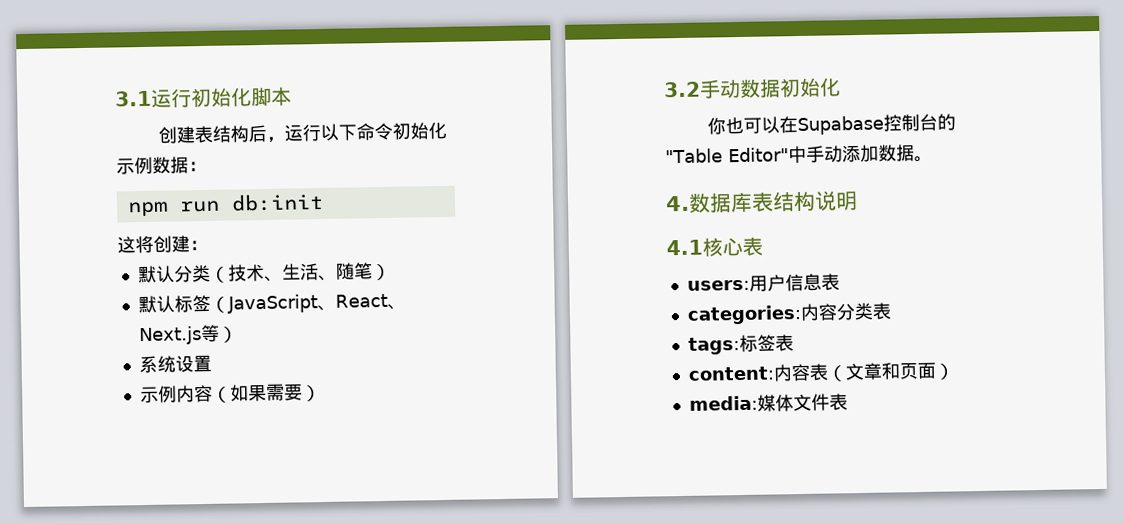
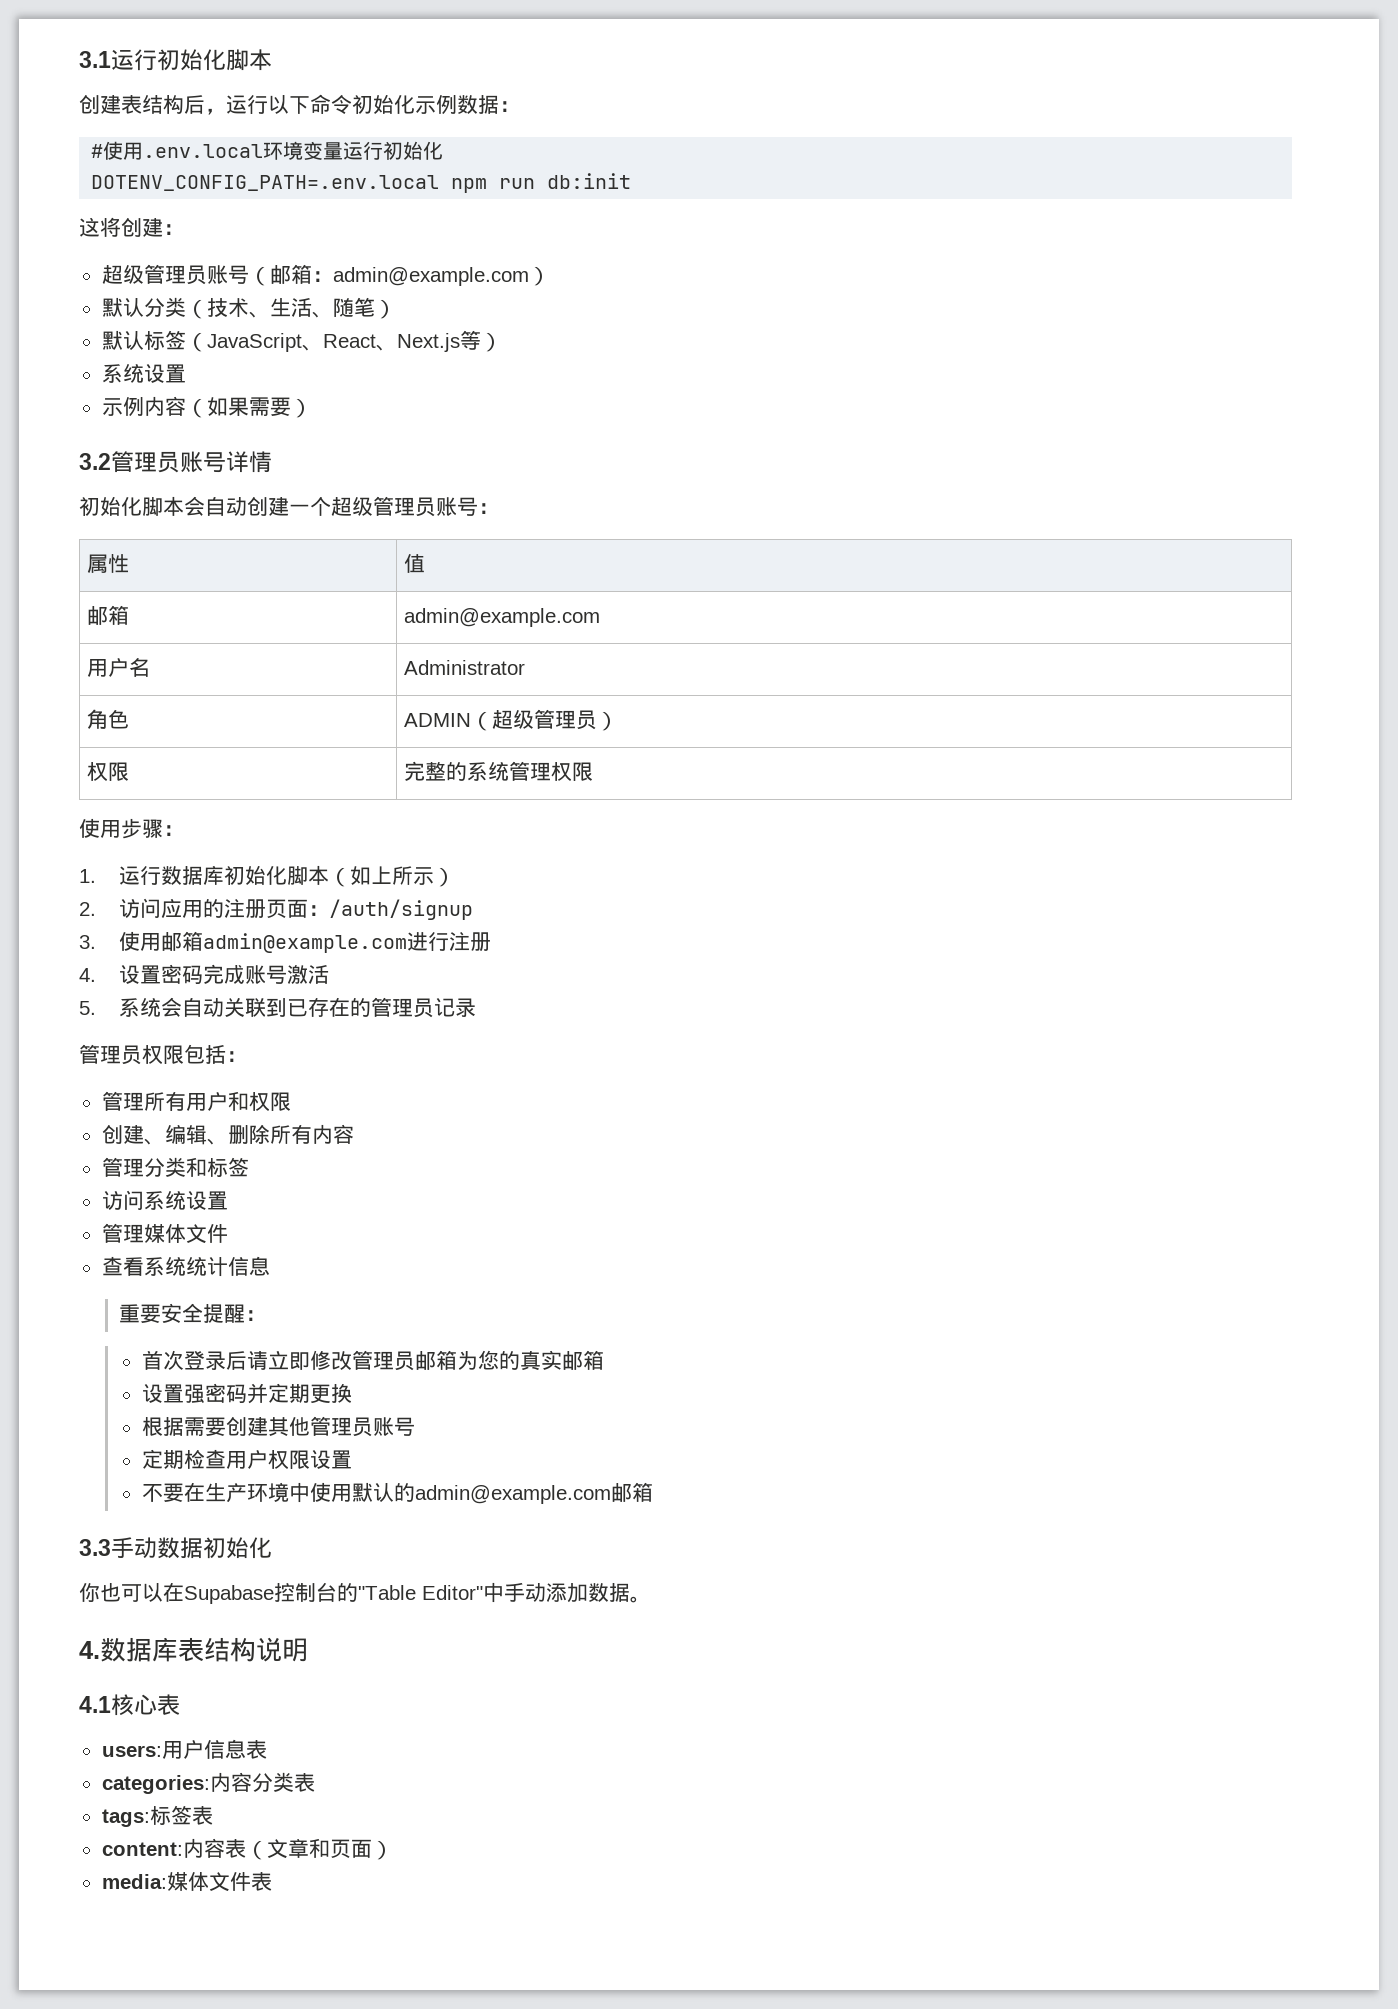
- npm run db:init
+ #使用.env.local环境变量运行初始化
+ DOTENV_CONFIG_PATH=.env.local npm run db:init
+ 超级管理员账号（邮箱：admin@example.com）
- 3.2手动数据初始化
+ 3.2管理员账号详情
+ 初始化脚本会自动创建一个超级管理员账号：
+ 属性 | 值
+ 邮箱 | admin@example.com
+ 用户名 | Administrator
+ 角色 | ADMIN（超级管理员）
+ 权限 | 完整的系统管理权限
+ 使用步骤：
+ 1.运行数据库初始化脚本（如上所示）
+ 2.访问应用的注册页面：/auth/signup
+ 3.使用邮箱admin@example.com进行注册
+ 4.设置密码完成账号激活
+ 5.系统会自动关联到已存在的管理员记录
+ 管理员权限包括：
+ 管理所有用户和权限
+ 创建、编辑、删除所有内容
+ 管理分类和标签
+ 访问系统设置
+ 管理媒体文件
+ 查看系统统计信息
+ 重要安全提醒：
+ 首次登录后请立即修改管理员邮箱为您的真实邮箱
+ 设置强密码并定期更换
+ 根据需要创建其他管理员账号
+ 定期检查用户权限设置
+ 不要在生产环境中使用默认的admin@example.com邮箱
+ 3.3手动数据初始化

